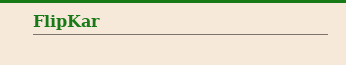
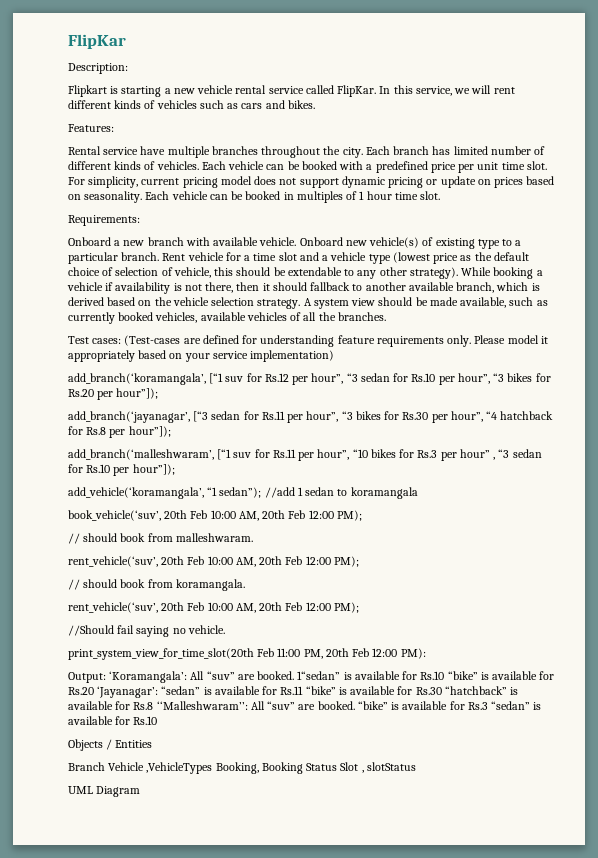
+ Description:
+ Flipkart is starting a new vehicle rental service called FlipKar. In this service, we will rent different kinds of vehicles such as cars and bikes.
+ Features:
+ Rental service have multiple branches throughout the city. Each branch has limited number of different kinds of vehicles. Each vehicle can be booked with a predefined price per unit time slot. For simplicity, current pricing model does not support dynamic pricing or update on prices based on seasonality. Each vehicle can be booked in multiples of 1 hour time slot.
+ Requirements:
+ Onboard a new branch with available vehicle. Onboard new vehicle(s) of existing type to a particular branch. Rent vehicle for a time slot and a vehicle type (lowest price as the default choice of selection of vehicle, this should be extendable to any other strategy). While booking a vehicle if availability is not there, then it should fallback to another available branch, which is derived based on the vehicle selection strategy. A system view should be made available, such as currently booked vehicles, available vehicles of all the branches.
+ Test cases: (Test-cases are defined for understanding feature requirements only. Please model it appropriately based on your service implementation)
+ add_branch(‘koramangala’, [“1 suv for Rs.12 per hour”, “3 sedan for Rs.10 per hour”, “3 bikes for Rs.20 per hour”]);
+ add_branch(‘jayanagar’, [“3 sedan for Rs.11 per hour”, “3 bikes for Rs.30 per hour”, “4 hatchback for Rs.8 per hour”]);
+ add_branch(‘malleshwaram’, [“1 suv for Rs.11 per hour”, “10 bikes for Rs.3 per hour” , “3 sedan for Rs.10 per hour”]);
+ add_vehicle(‘koramangala’, “1 sedan”); //add 1 sedan to koramangala
+ book_vehicle(‘suv’, 20th Feb 10:00 AM, 20th Feb 12:00 PM);
+ // should book from malleshwaram.
+ rent_vehicle(‘suv’, 20th Feb 10:00 AM, 20th Feb 12:00 PM);
+ // should book from koramangala.
+ rent_vehicle(‘suv’, 20th Feb 10:00 AM, 20th Feb 12:00 PM);
+ //Should fail saying no vehicle.
+ print_system_view_for_time_slot(20th Feb 11:00 PM, 20th Feb 12:00 PM):
+ Output: ‘Koramangala’: All “suv” are booked. 1“sedan” is available for Rs.10 “bike” is available for Rs.20 ‘Jayanagar’: “sedan” is available for Rs.11 “bike” is available for Rs.30 “hatchback” is available for Rs.8 ‘‘Malleshwaram’’: All “suv” are booked. “bike” is available for Rs.3 “sedan” is available for Rs.10
+ Objects / Entities
+ Branch Vehicle ,VehicleTypes Booking, Booking Status Slot , slotStatus
+ UML Diagram

